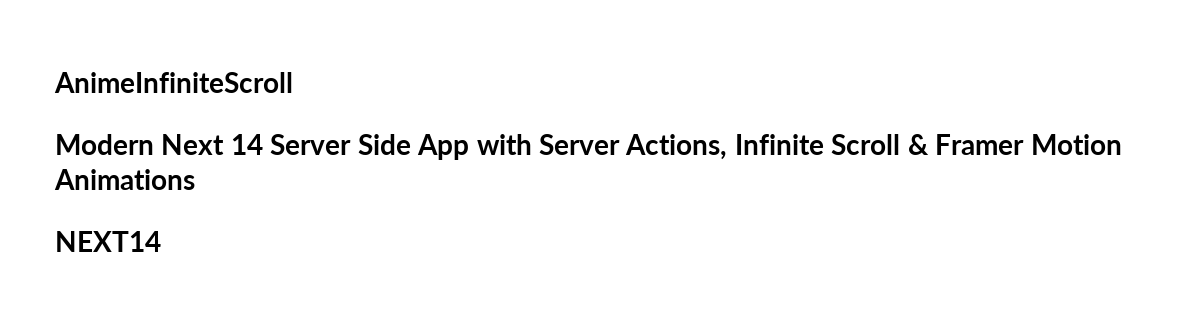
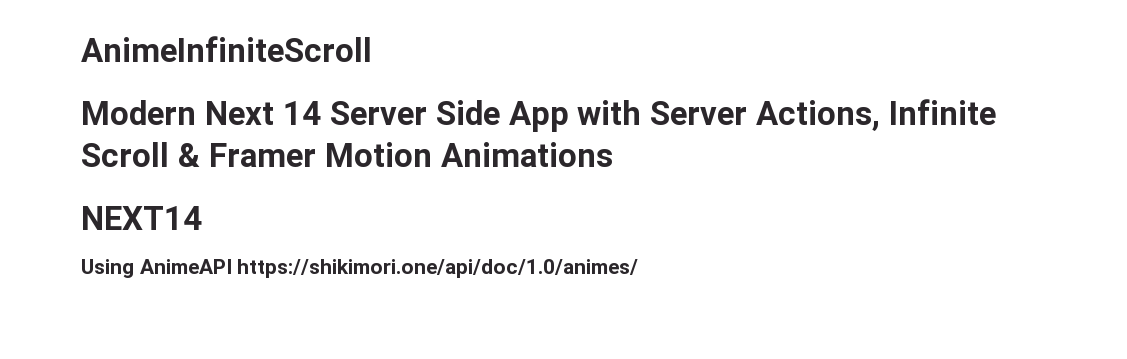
+ Using AnimeAPI https://shikimori.one/api/doc/1.0/animes/

